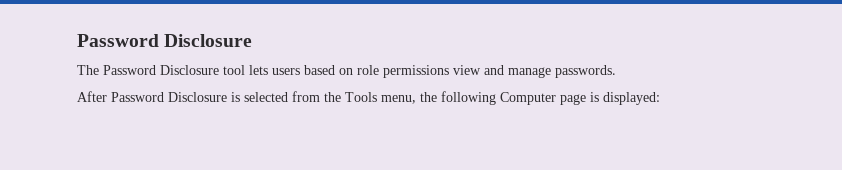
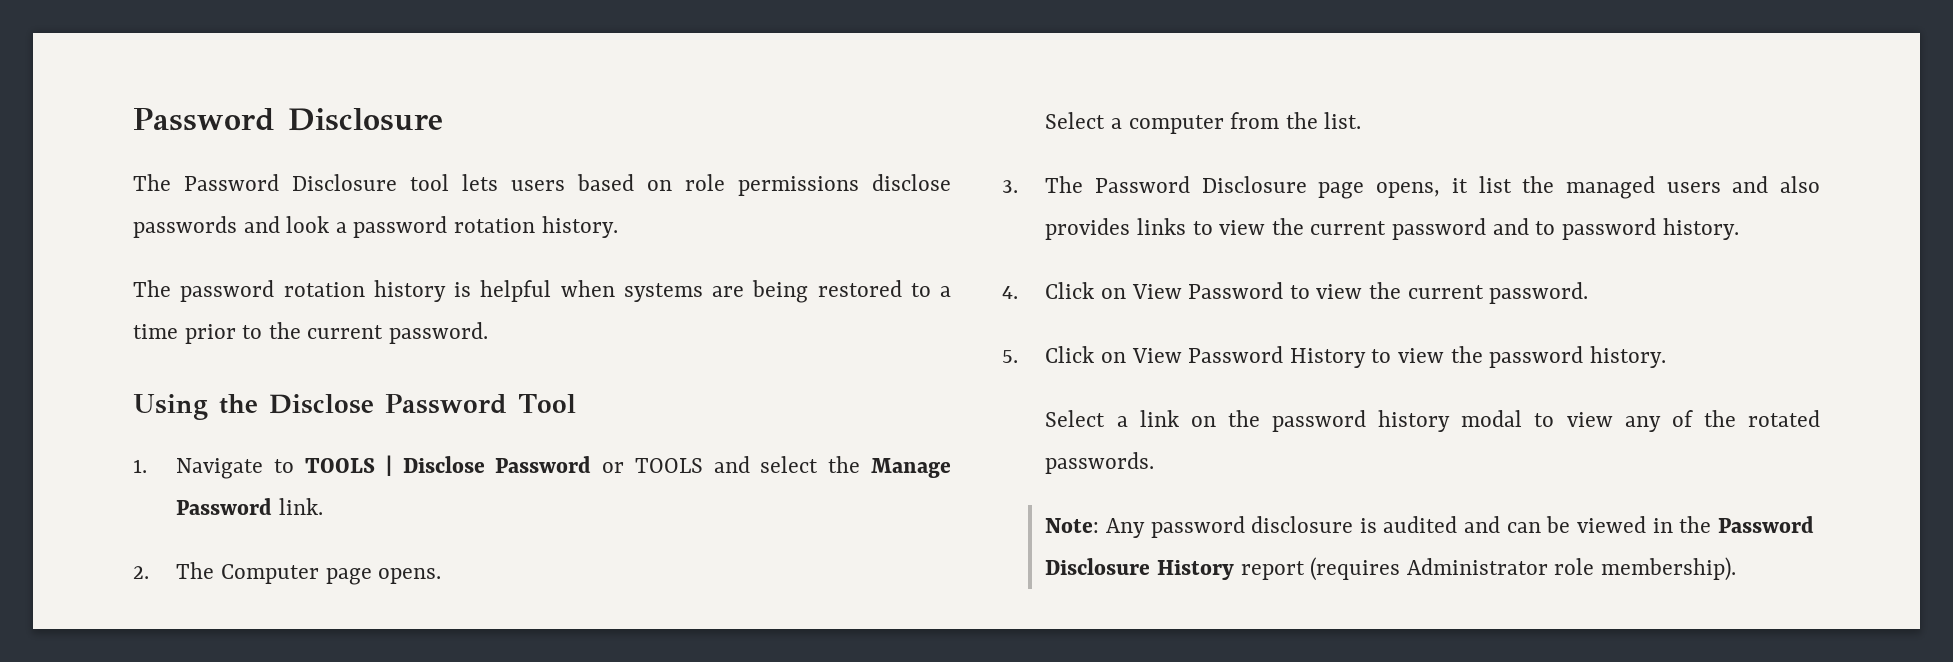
- The Password Disclosure tool lets users based on role permissions view and manage passwords.
- After Password Disclosure is selected from the Tools menu, the following Computer page is displayed:
+ The Password Disclosure tool lets users based on role permissions disclose passwords and look a password rotation history.
+ The password rotation history is helpful when systems are being restored to a time prior to the current password.
+ Using the Disclose Password Tool
+ 1. Navigate to TOOLS | Disclose Password or TOOLS and select the Manage Password link.
+ 2. The Computer page opens.
+ Select a computer from the list.
+ 3. The Password Disclosure page opens, it list the managed users and also provides links to view the current password and to password history.
+ 4. Click on View Password to view the current password.
+ 5. Click on View Password History to view the password history.
+ Select a link on the password history modal to view any of the rotated passwords.
+ Note: Any password disclosure is audited and can be viewed in the Password Disclosure History report (requires Administrator role membership).

